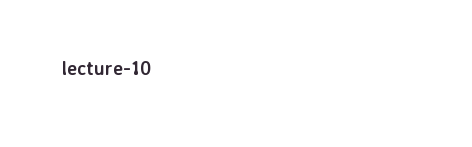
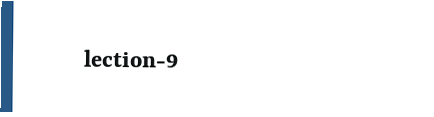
- lecture-10
+ lection-9

